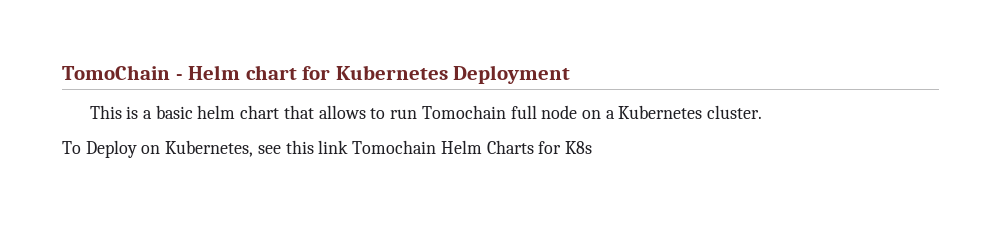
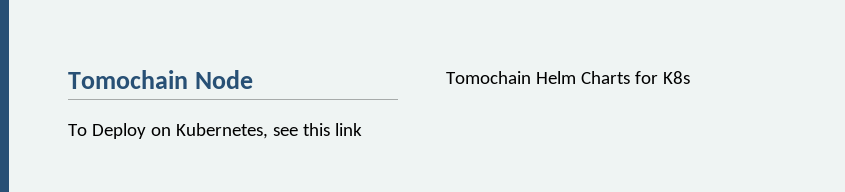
- TomoChain - Helm chart for Kubernetes Deployment
- This is a basic helm chart that allows to run Tomochain full node on a Kubernetes cluster.
+ Tomochain Node

